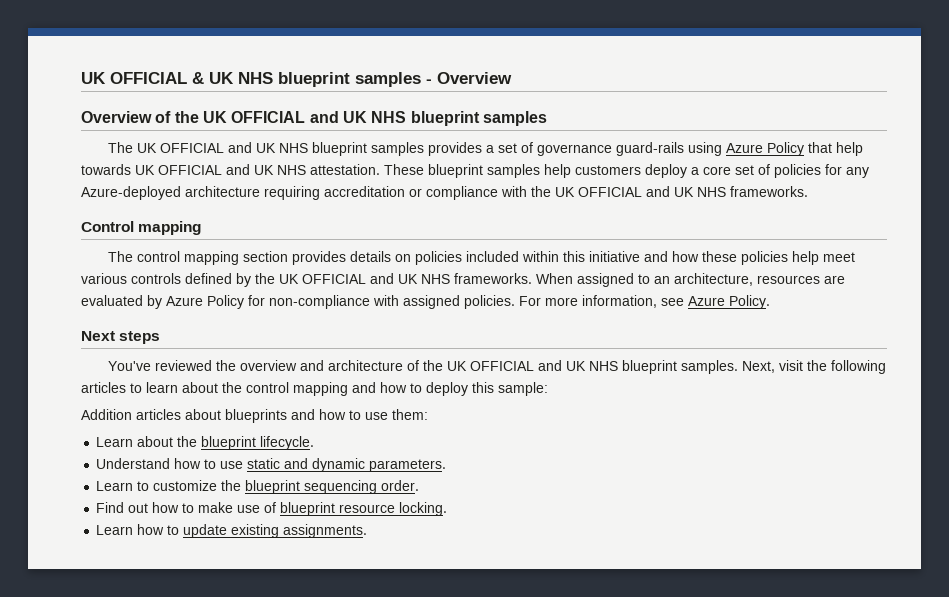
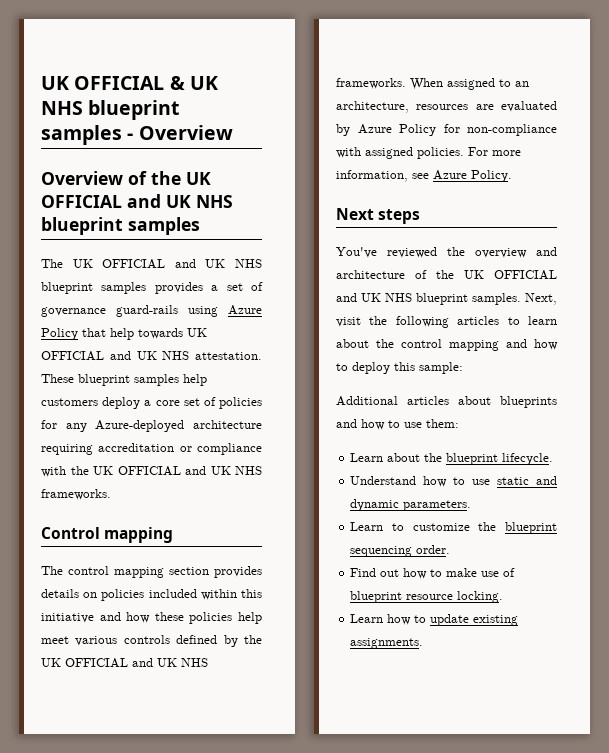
- Addition articles about blueprints and how to use them:
+ Additional articles about blueprints and how to use them:

